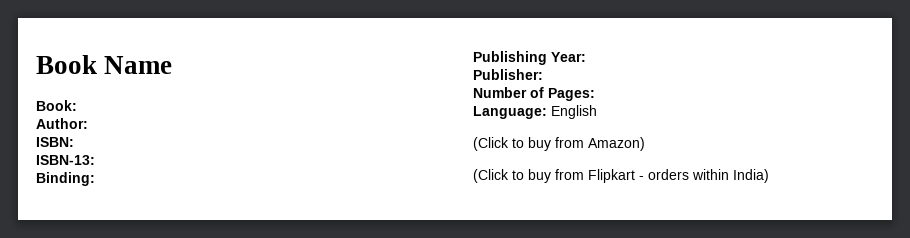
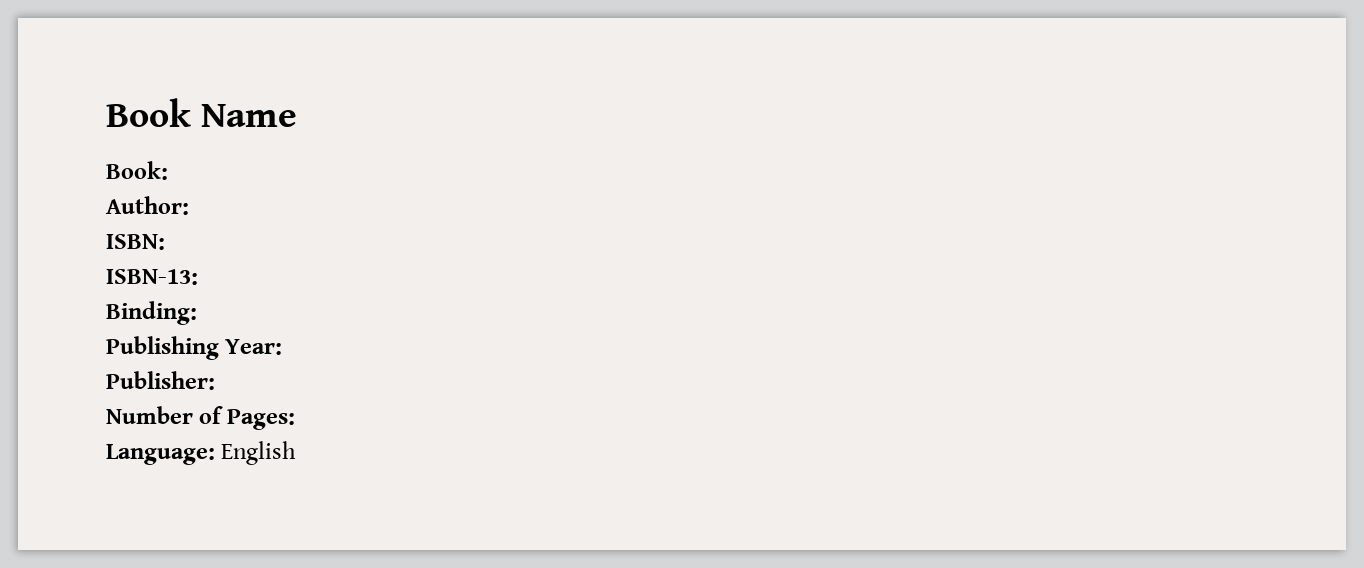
- (Click to buy from Amazon)
- (Click to buy from Flipkart - orders within India)

